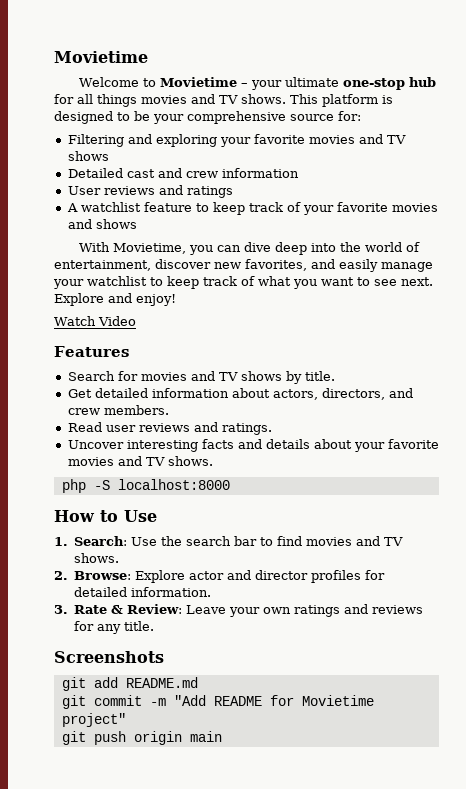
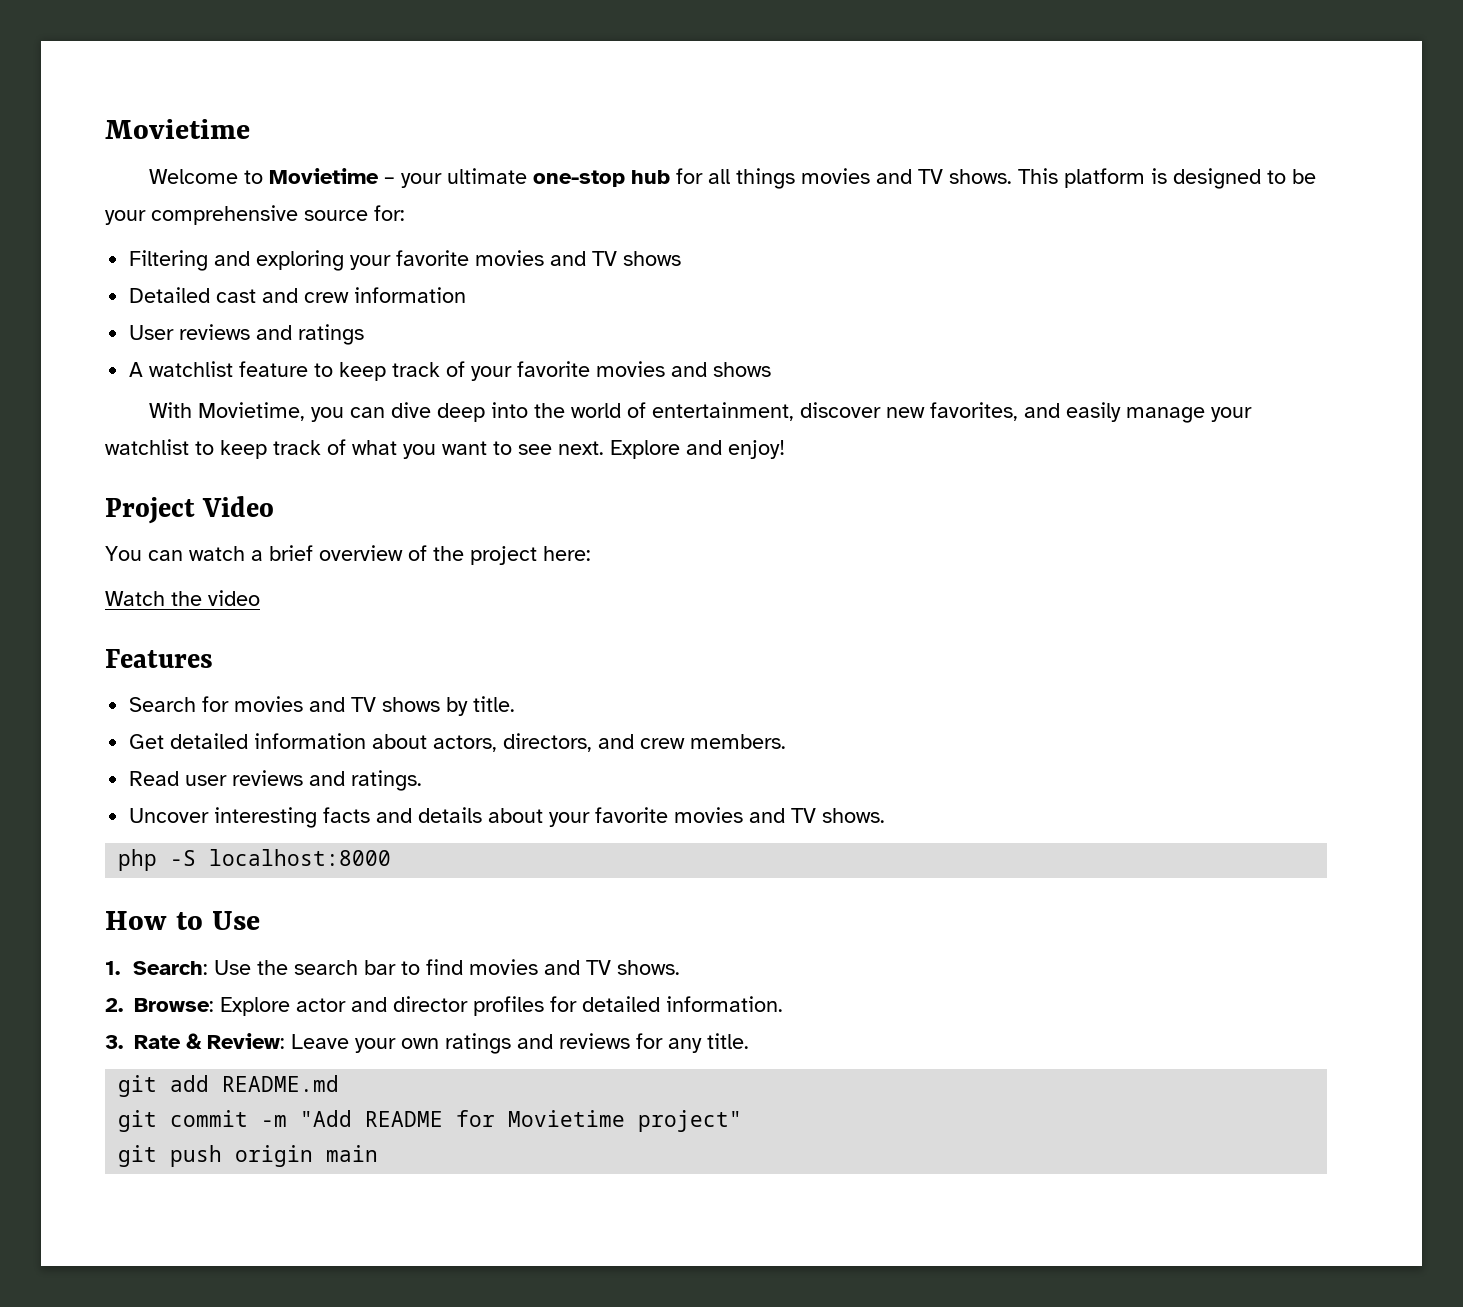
+ Project Video
+ You can watch a brief overview of the project here:
- Watch Video
+ Watch the video
- Screenshots

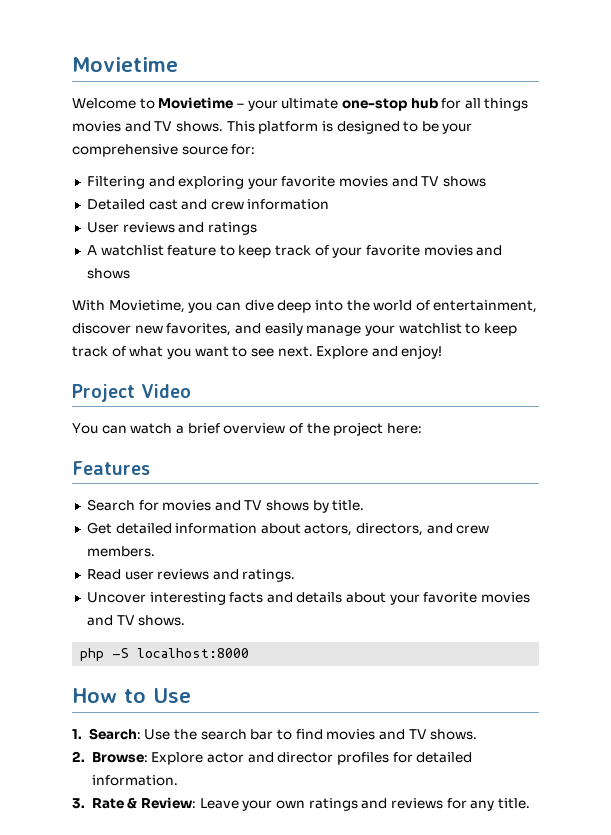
- Watch the video
- git add README.md
- git commit -m "Add README for Movietime project"
- git push origin main

